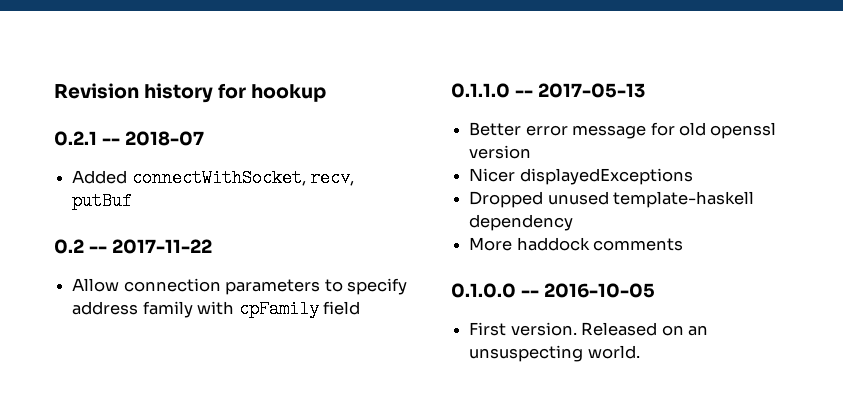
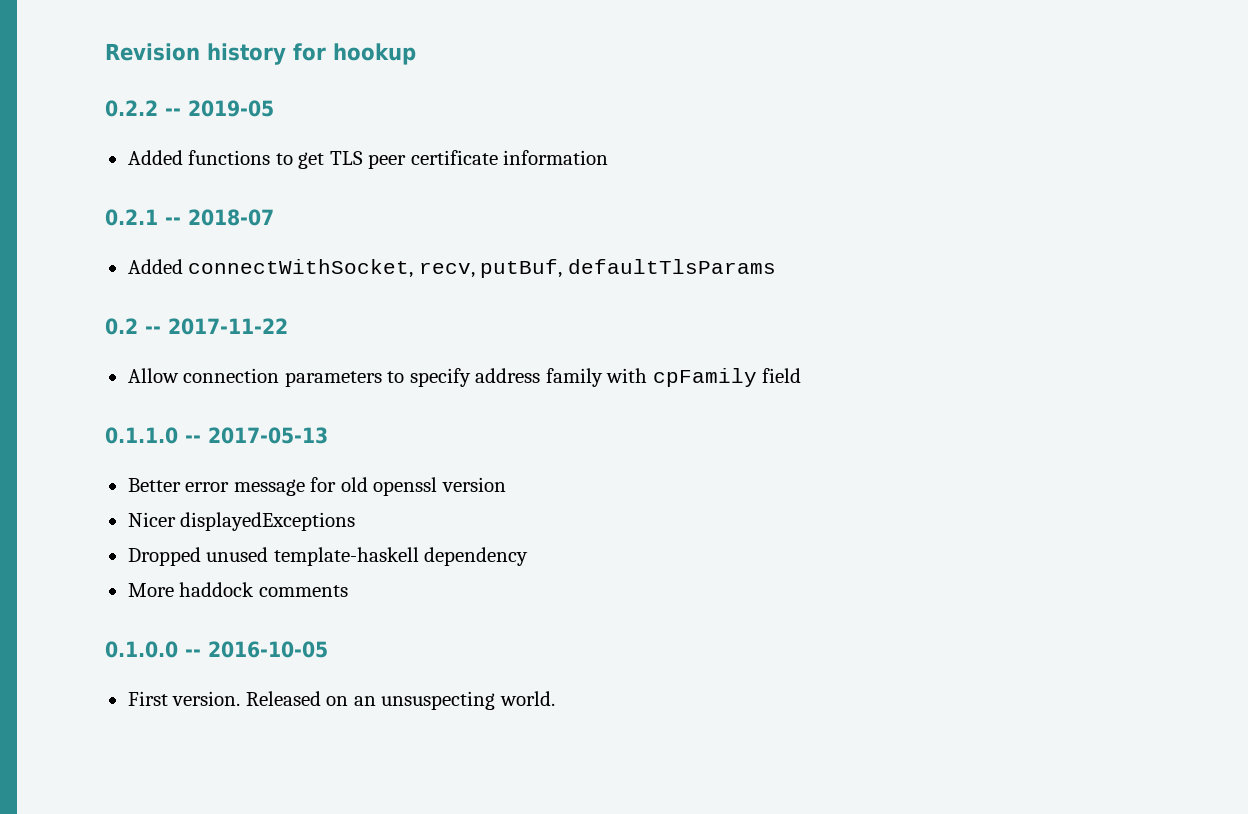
+ 0.2.2 -- 2019-05
+ Added functions to get TLS peer certificate information
- Added connectWithSocket, recv, putBuf
+ Added connectWithSocket, recv, putBuf, defaultTlsParams

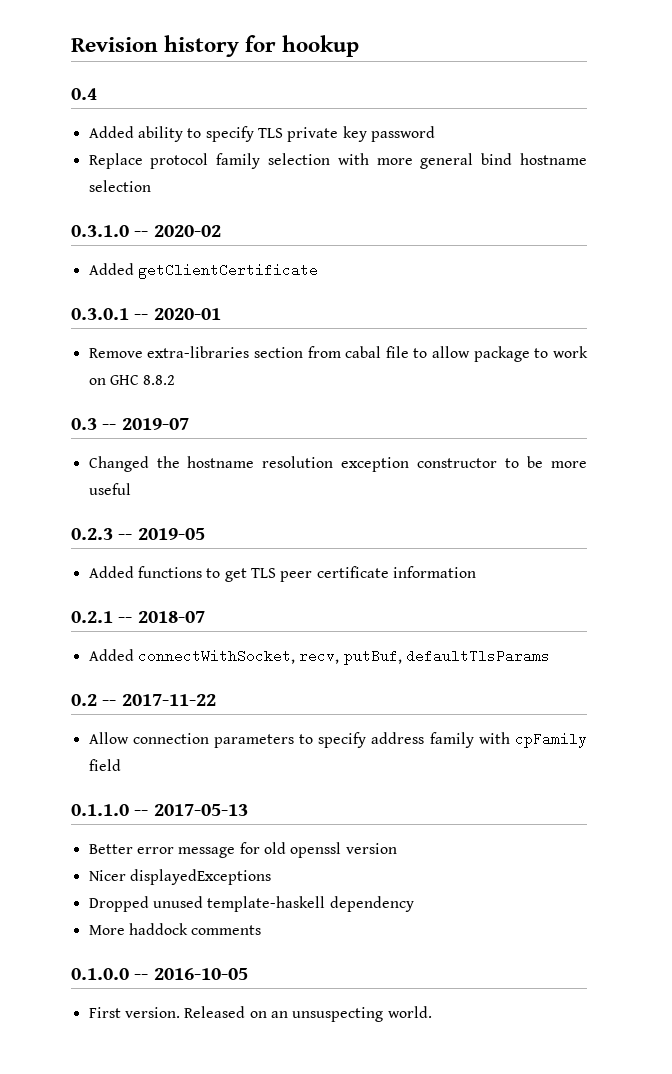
- 0.2.2 -- 2019-05
+ 0.4
+ Added ability to specify TLS private key password
+ Replace protocol family selection with more general bind hostname selection
+ 0.3.1.0 -- 2020-02
+ Added getClientCertificate
+ 0.3.0.1 -- 2020-01
+ Remove extra-libraries section from cabal file to allow package to work on GHC 8.8.2
+ 0.3 -- 2019-07
+ Changed the hostname resolution exception constructor to be more useful
+ 0.2.3 -- 2019-05

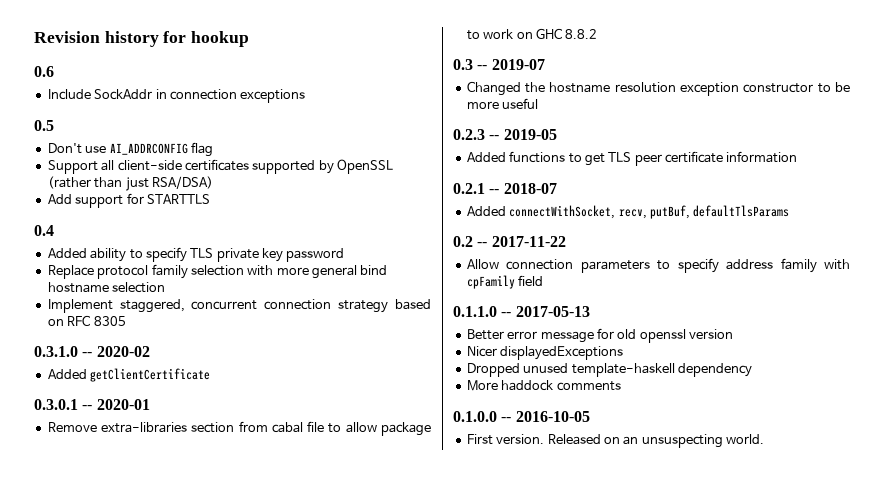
+ 0.6
+ Include SockAddr in connection exceptions
+ 0.5
+ Don't use AI_ADDRCONFIG flag
+ Support all client-side certificates supported by OpenSSL (rather than just RSA/DSA)
+ Add support for STARTTLS
+ Implement staggered, concurrent connection strategy based on RFC 8305

